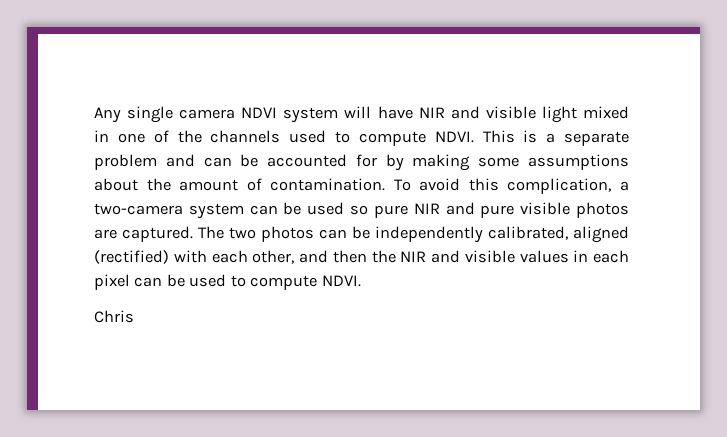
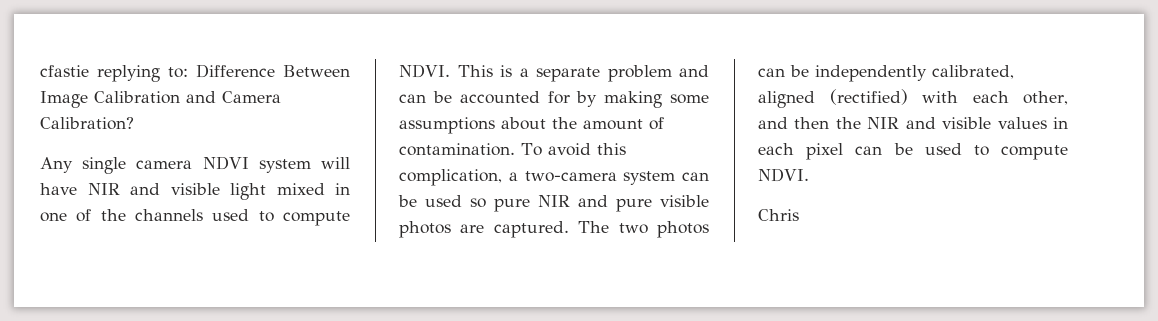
+ cfastie replying to: Difference Between Image Calibration and Camera Calibration?

